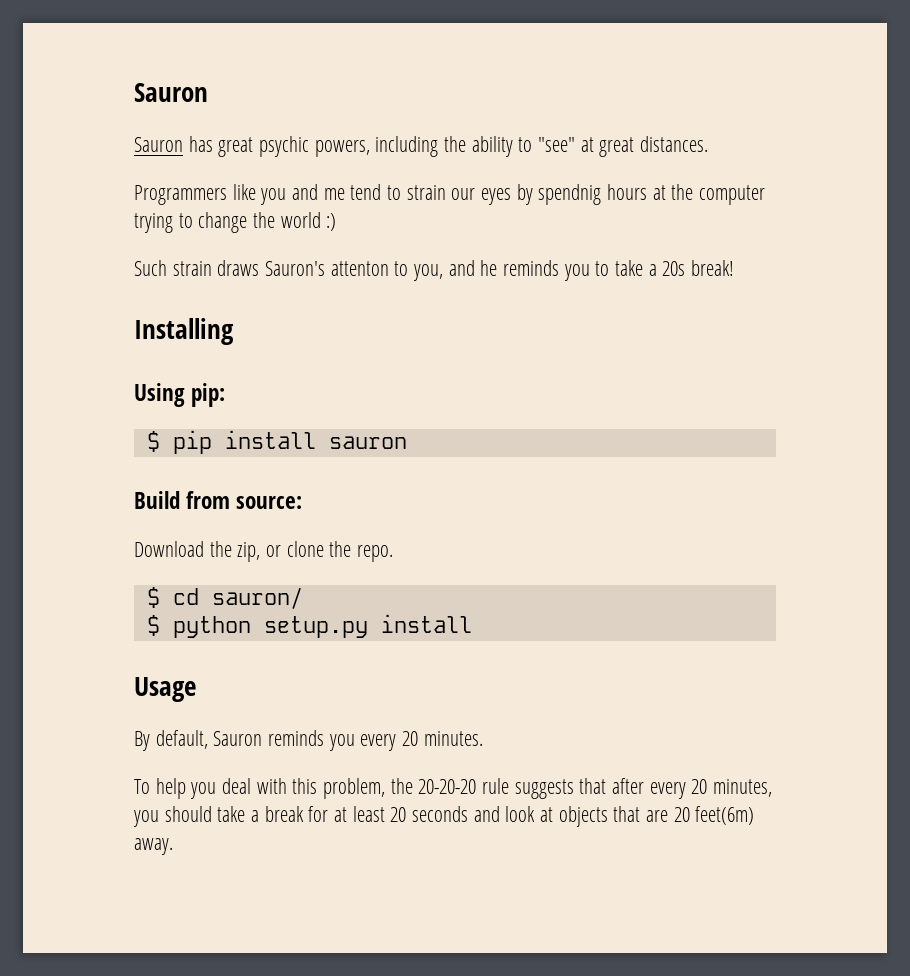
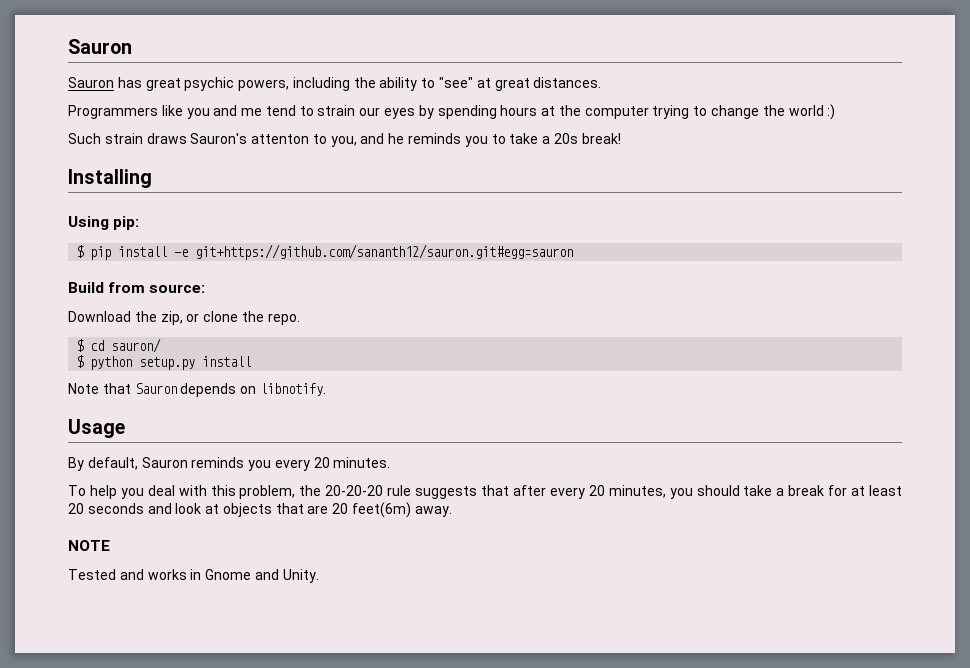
- Programmers like you and me tend to strain our eyes by spendnig hours at the computer trying to change the world :)
+ Programmers like you and me tend to strain our eyes by spending hours at the computer trying to change the world :)
- $ pip install sauron
+ $ pip install -e git+https://github.com/sananth12/sauron.git#egg=sauron
+ Note that Sauron depends on libnotify.
+ NOTE
+ Tested and works in Gnome and Unity.

